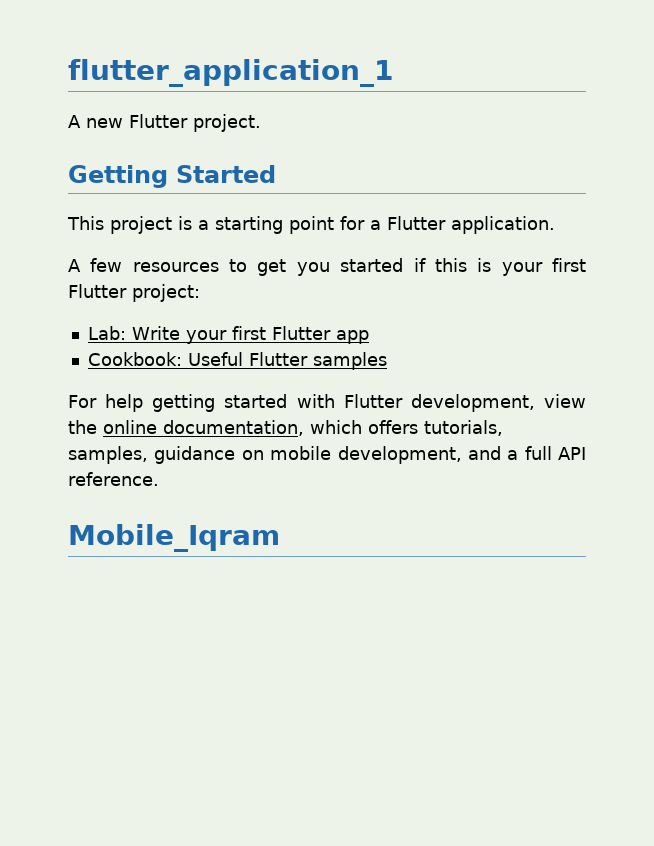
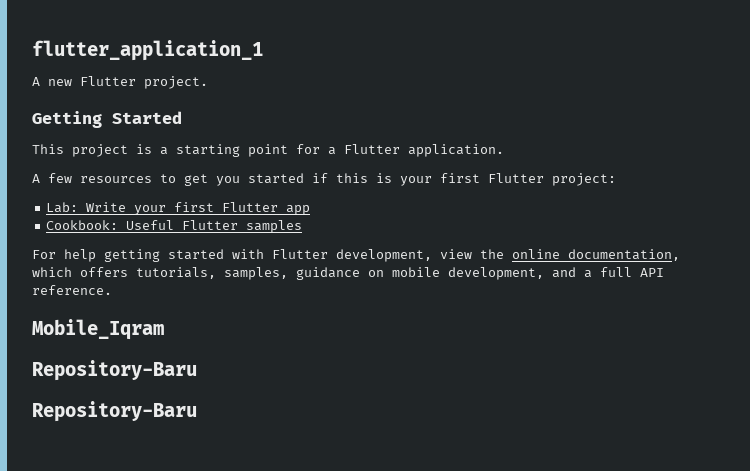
  Mobile_Iqram
+ Repository-Baru
+ Repository-Baru

